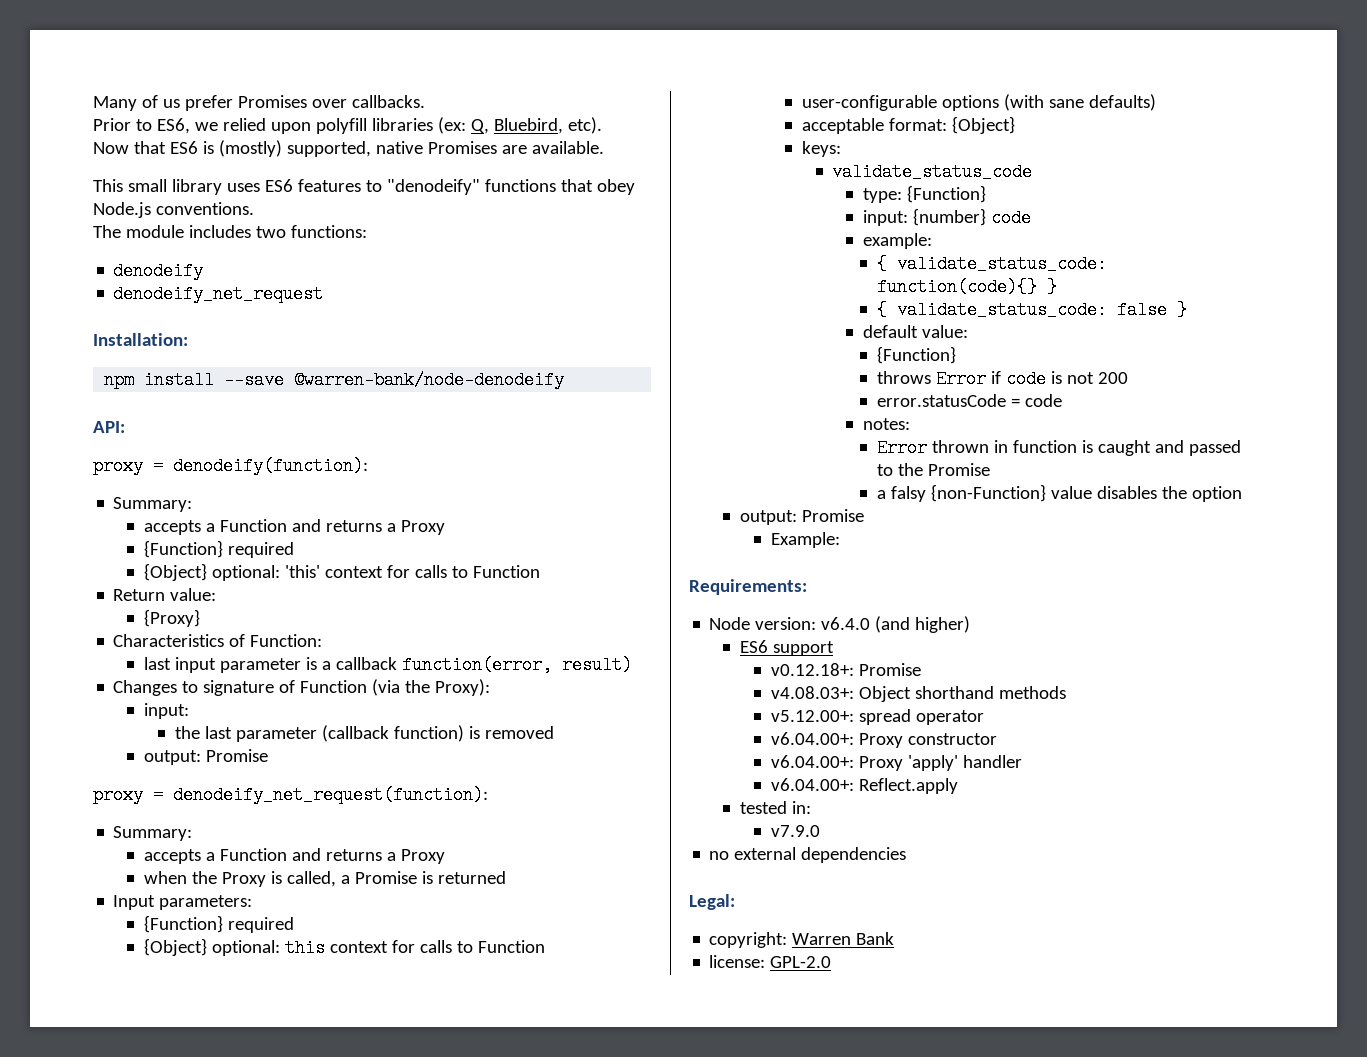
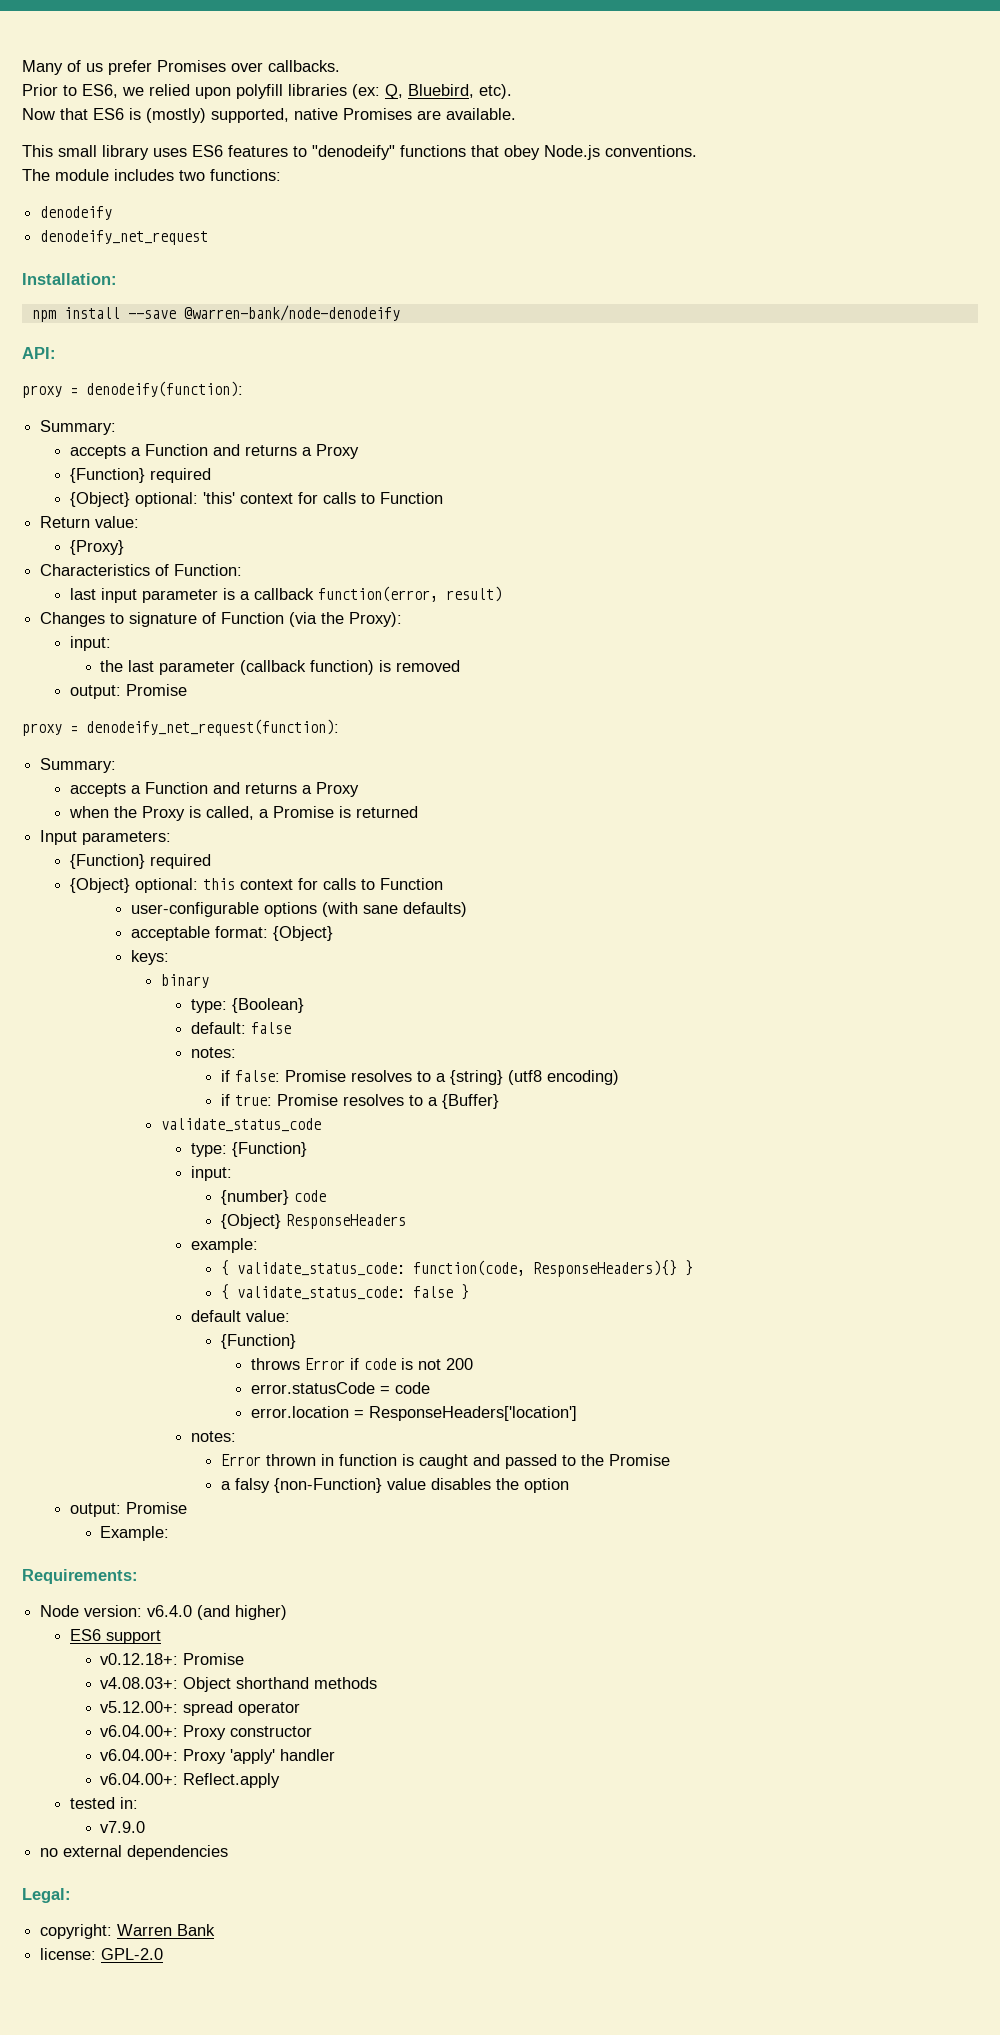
+ binary
+ type: {Boolean}
+ default: false
+ notes:
+ if false: Promise resolves to a {string} (utf8 encoding)
+ if true: Promise resolves to a {Buffer}
  type: {Function}
- input: {number} code
+ input:
+ {number} code
+ {Object} ResponseHeaders
- { validate_status_code: function(code){} }
+ { validate_status_code: function(code, ResponseHeaders){} }
+ error.location = ResponseHeaders['location']

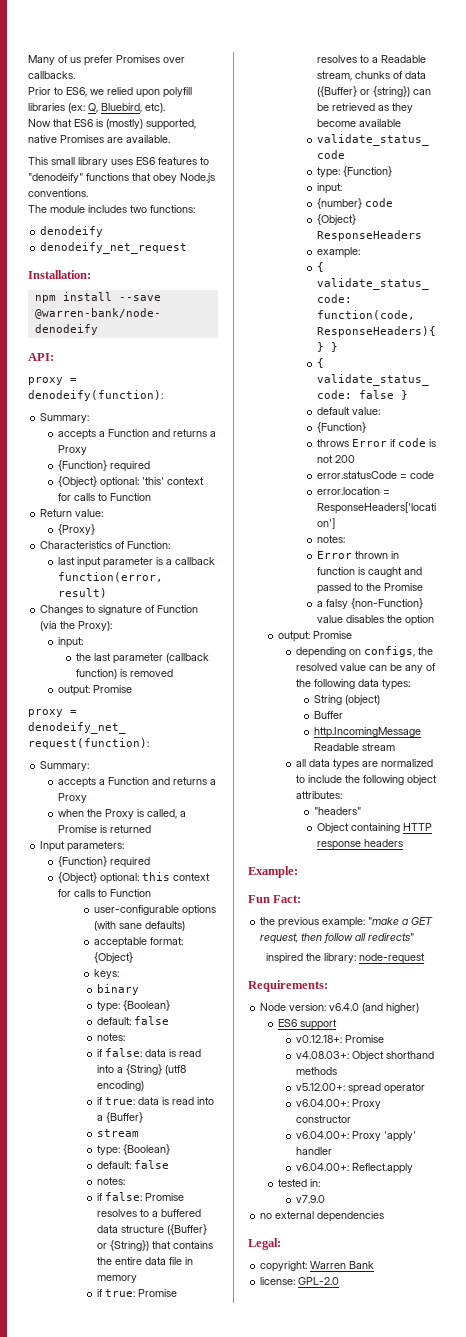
+ if false: data is read into a {String} (utf8 encoding)
+ if true: data is read into a {Buffer}
+ stream
+ type: {Boolean}
+ default: false
+ notes:
- if false: Promise resolves to a {string} (utf8 encoding)
+ if false: Promise resolves to a buffered data structure ({Buffer} or {String}) that contains the entire data file in memory
- if true: Promise resolves to a {Buffer}
+ if true: Promise resolves to a Readable stream, chunks of data ({Buffer} or {string}) can be retrieved as they become available
+ depending on configs, the resolved value can be any of the following data types:
+ String (object)
+ Buffer
+ http.IncomingMessage Readable stream
+ all data types are normalized to include the following object attributes:
+ "headers"
+ Object containing HTTP response headers
  Example:
+ Fun Fact:
+ the previous example: "make a GET request, then follow all redirects"
+ inspired the library: node-request

